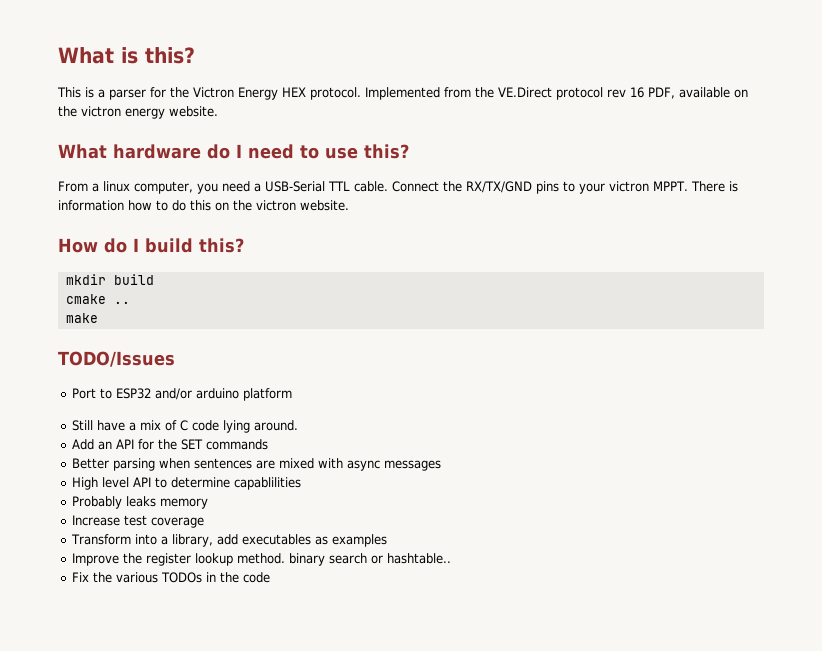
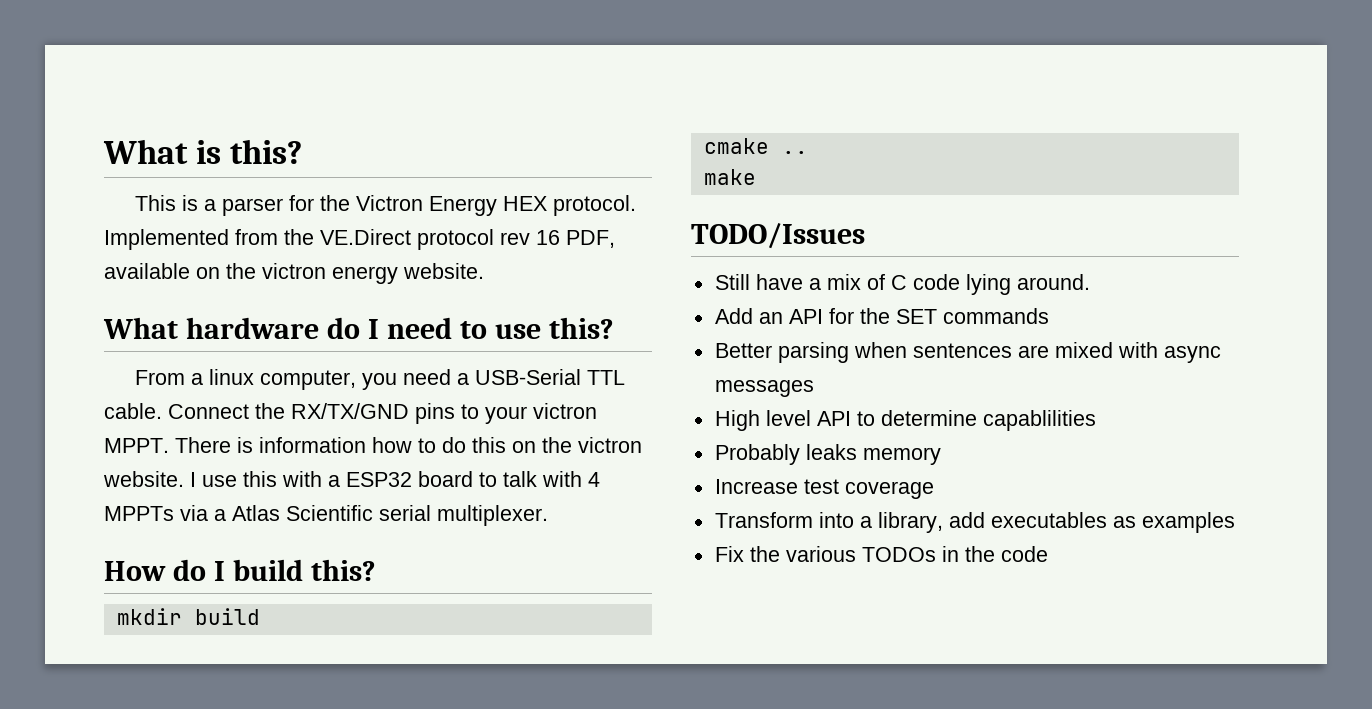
+ I use this with a ESP32 board to talk with 4 MPPTs via a Atlas Scientific serial multiplexer.
- Port to ESP32 and/or arduino platform
- Improve the register lookup method. binary search or hashtable..

